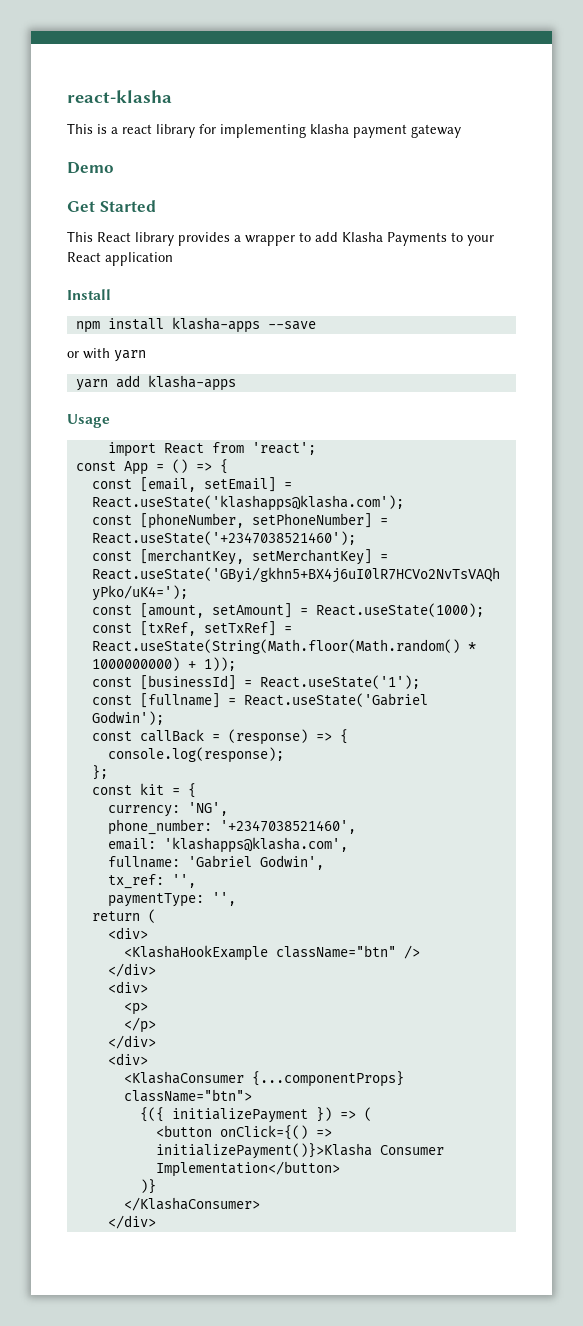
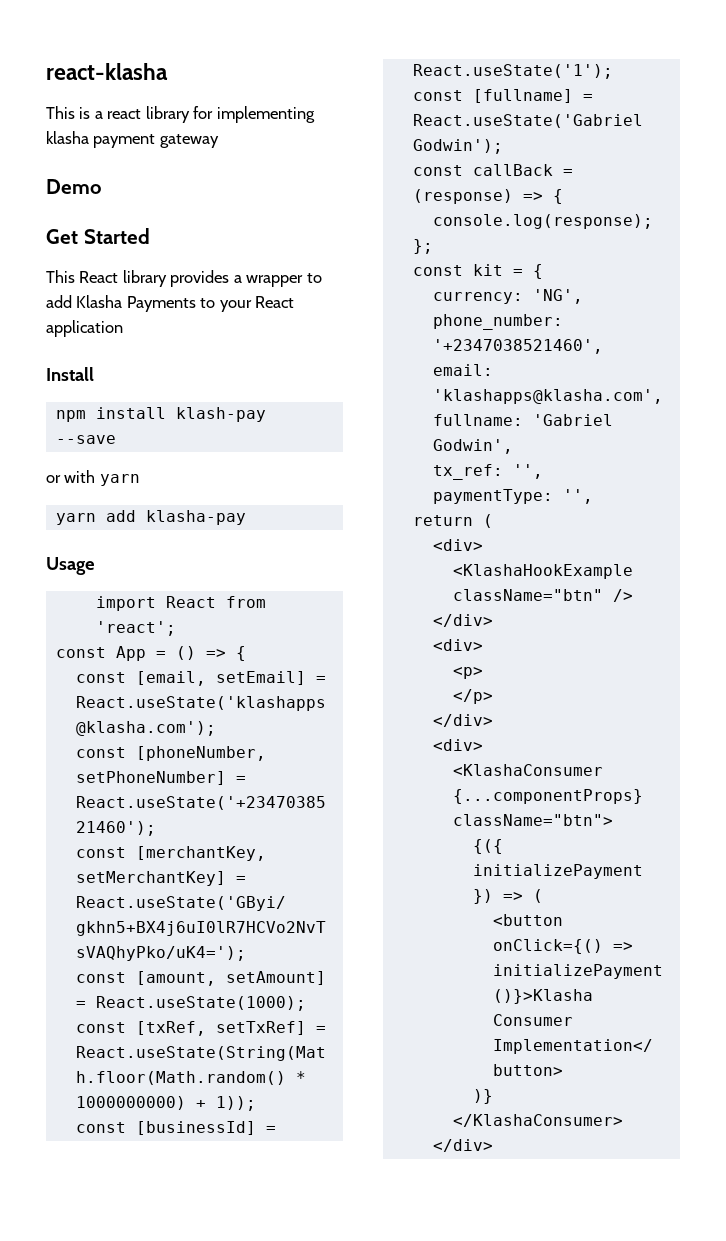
- npm install klasha-apps --save
+ npm install klash-pay --save
- yarn add klasha-apps
+ yarn add klasha-pay

